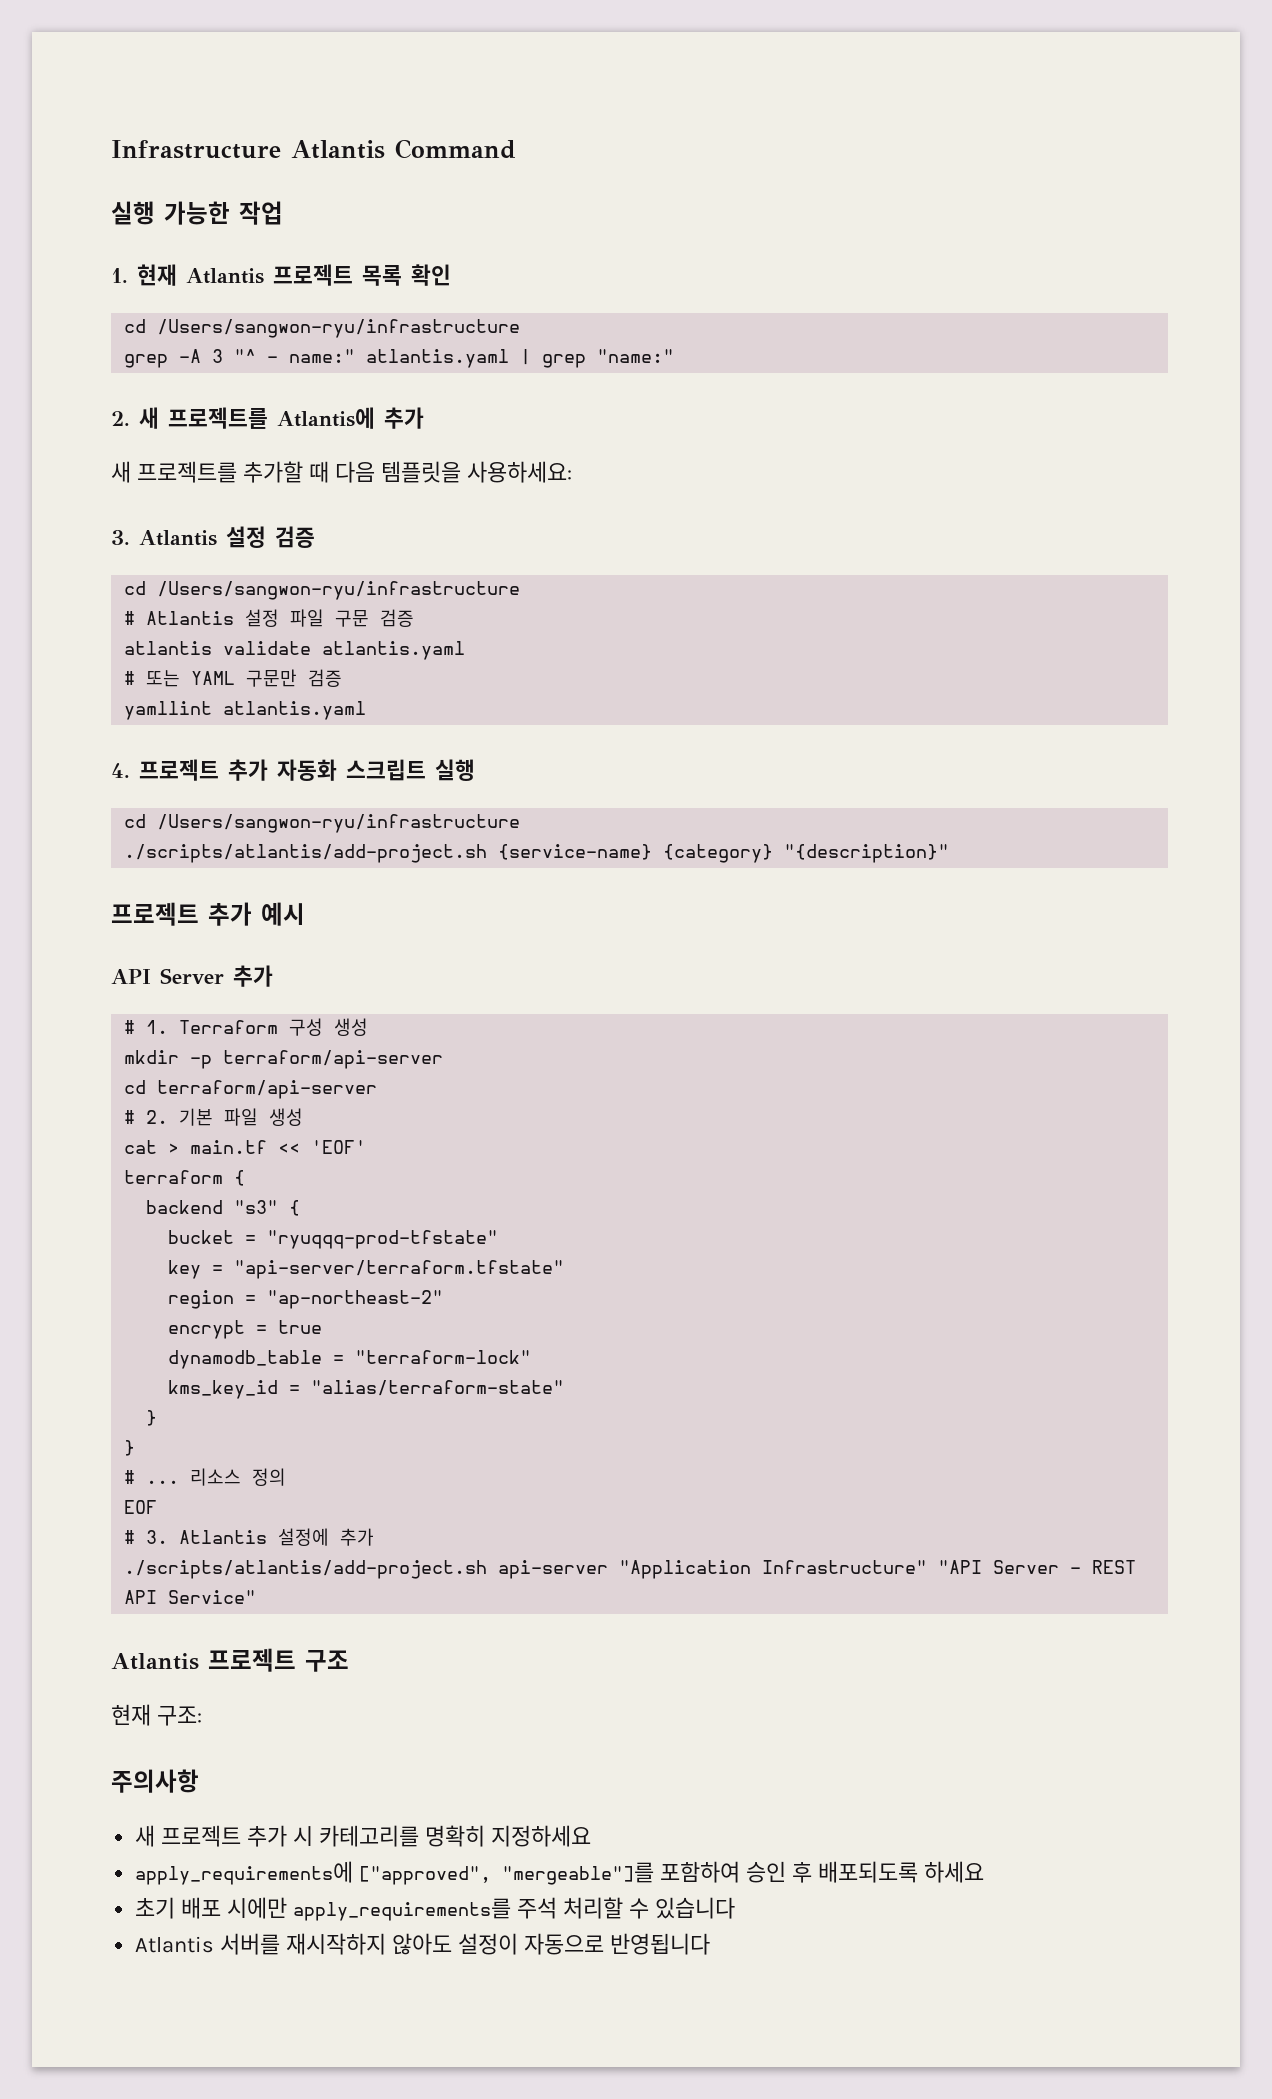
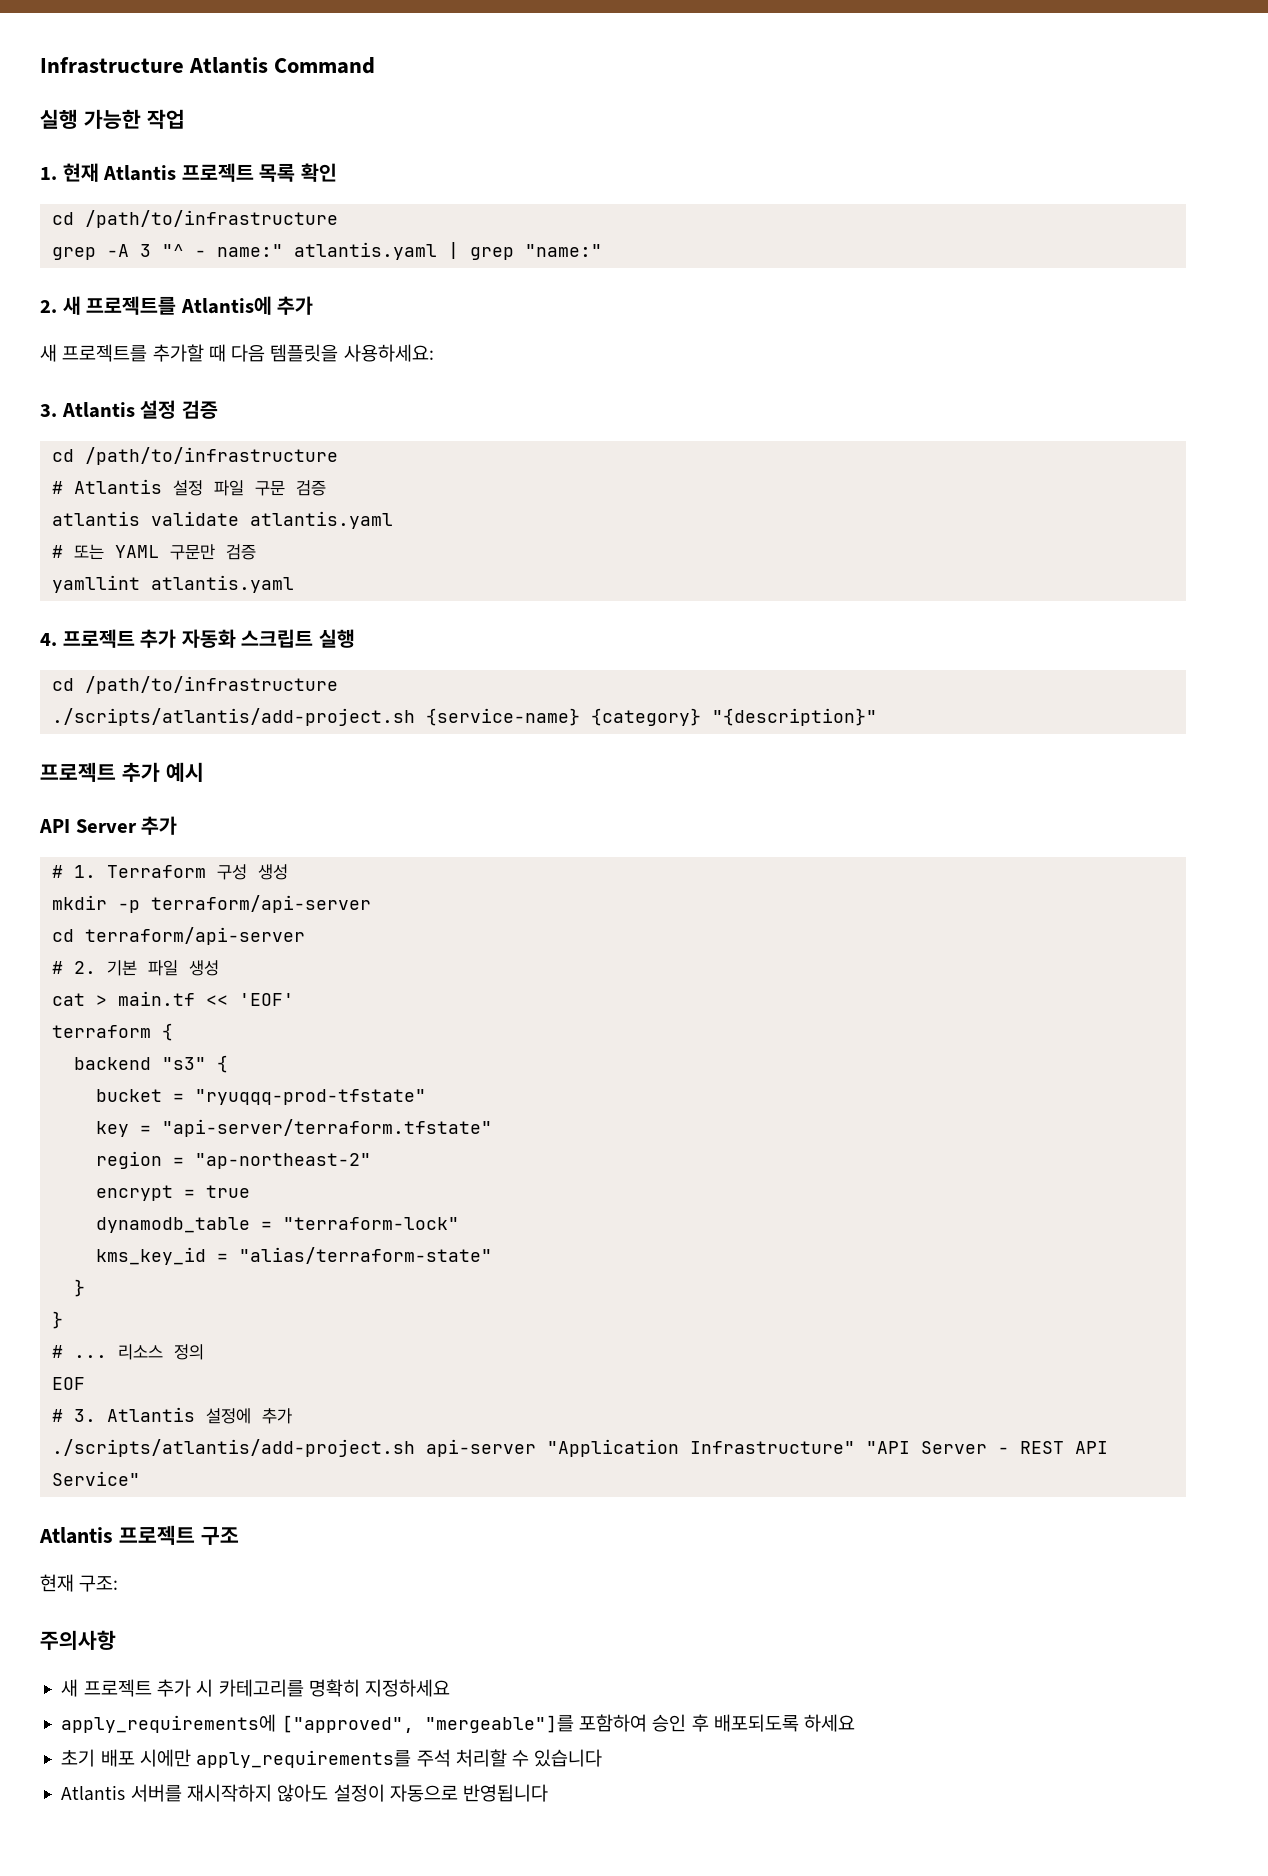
  1. 현재 Atlantis 프로젝트 목록 확인
- cd /Users/sangwon-ryu/infrastructure
+ cd /path/to/infrastructure
  3. Atlantis 설정 검증
- cd /Users/sangwon-ryu/infrastructure
+ cd /path/to/infrastructure
  4. 프로젝트 추가 자동화 스크립트 실행
- cd /Users/sangwon-ryu/infrastructure
+ cd /path/to/infrastructure

